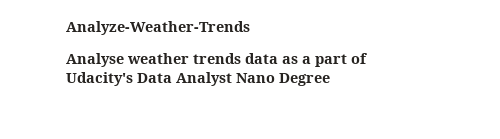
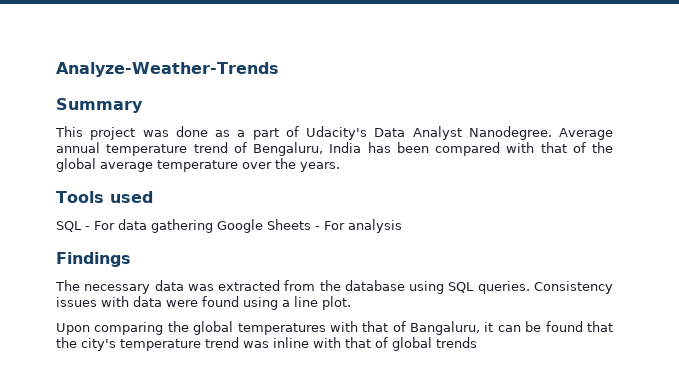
- Analyse weather trends data as a part of Udacity's Data Analyst Nano Degree
+ Summary
+ This project was done as a part of Udacity's Data Analyst Nanodegree. Average annual temperature trend of Bengaluru, India has been compared with that of the global average temperature over the years.
+ Tools used
+ SQL - For data gathering Google Sheets - For analysis
+ Findings
+ The necessary data was extracted from the database using SQL queries. Consistency issues with data were found using a line plot.
+ Upon comparing the global temperatures with that of Bangaluru, it can be found that the city's temperature trend was inline with that of global trends

